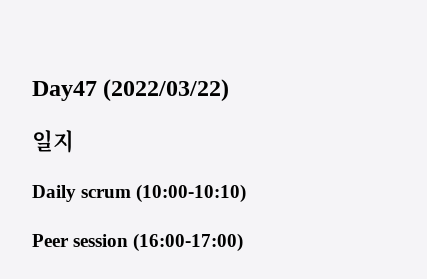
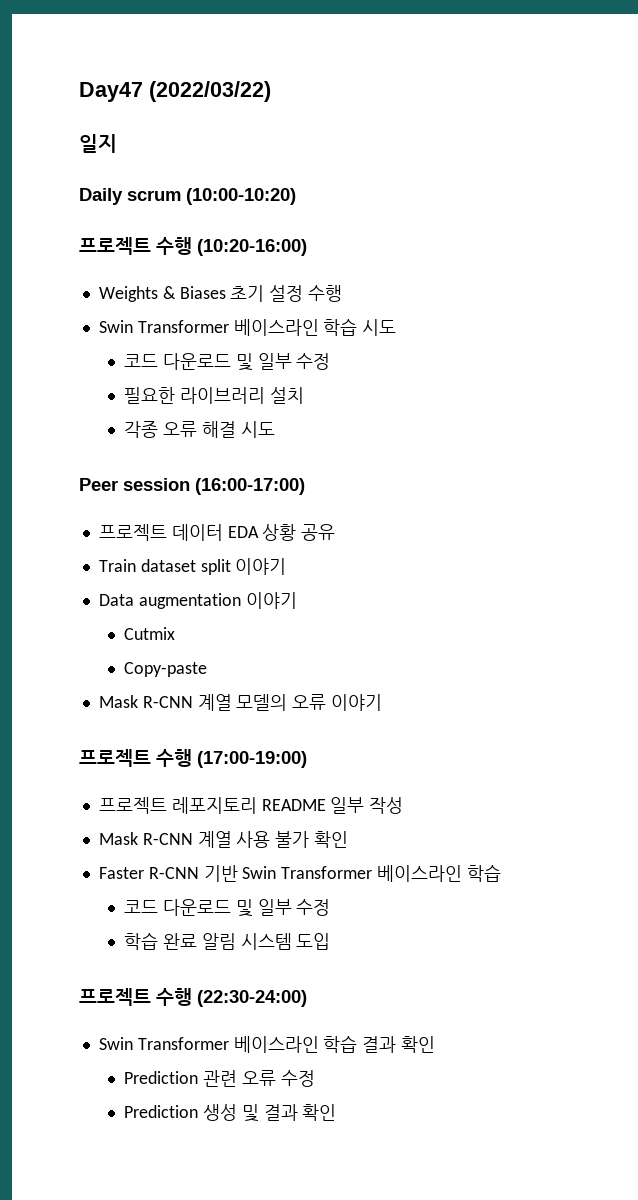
- Daily scrum (10:00-10:10)
+ Daily scrum (10:00-10:20)
+ 프로젝트 수행 (10:20-16:00)
+ Weights & Biases 초기 설정 수행
+ Swin Transformer 베이스라인 학습 시도
+ 코드 다운로드 및 일부 수정
+ 필요한 라이브러리 설치
+ 각종 오류 해결 시도
  Peer session (16:00-17:00)
+ 프로젝트 데이터 EDA 상황 공유
+ Train dataset split 이야기
+ Data augmentation 이야기
+ Cutmix
+ Copy-paste
+ Mask R-CNN 계열 모델의 오류 이야기
+ 프로젝트 수행 (17:00-19:00)
+ 프로젝트 레포지토리 README 일부 작성
+ Mask R-CNN 계열 사용 불가 확인
+ Faster R-CNN 기반 Swin Transformer 베이스라인 학습
+ 코드 다운로드 및 일부 수정
+ 학습 완료 알림 시스템 도입
+ 프로젝트 수행 (22:30-24:00)
+ Swin Transformer 베이스라인 학습 결과 확인
+ Prediction 관련 오류 수정
+ Prediction 생성 및 결과 확인

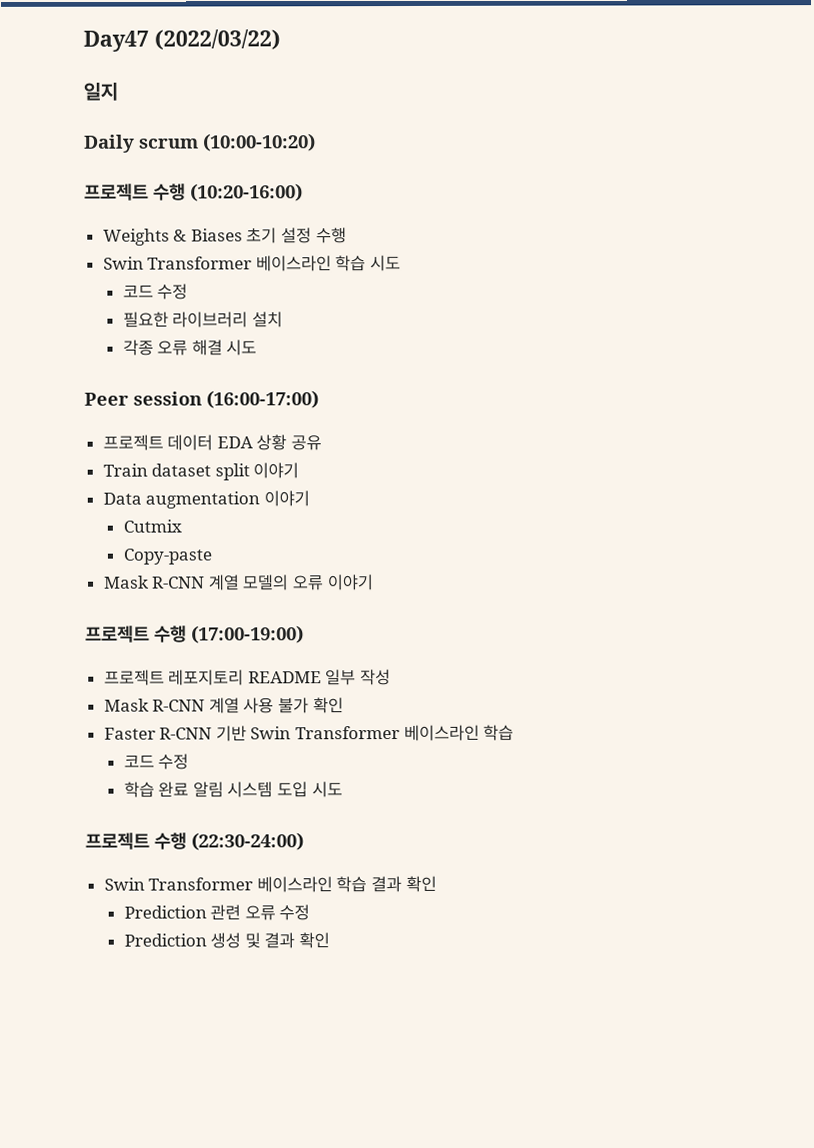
  Swin Transformer 베이스라인 학습 시도
- 코드 다운로드 및 일부 수정
+ 코드 수정
  Faster R-CNN 기반 Swin Transformer 베이스라인 학습
- 코드 다운로드 및 일부 수정
+ 코드 수정
- 학습 완료 알림 시스템 도입
+ 학습 완료 알림 시스템 도입 시도

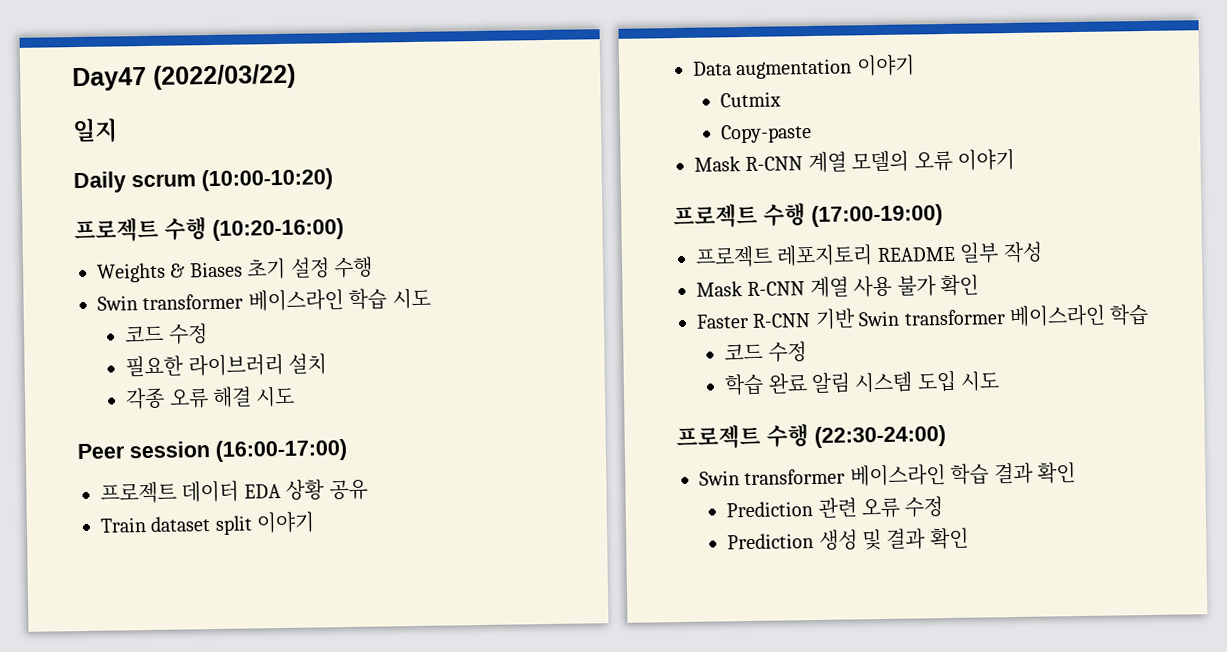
- Swin Transformer 베이스라인 학습 시도
+ Swin transformer 베이스라인 학습 시도
- Faster R-CNN 기반 Swin Transformer 베이스라인 학습
+ Faster R-CNN 기반 Swin transformer 베이스라인 학습
- Swin Transformer 베이스라인 학습 결과 확인
+ Swin transformer 베이스라인 학습 결과 확인

